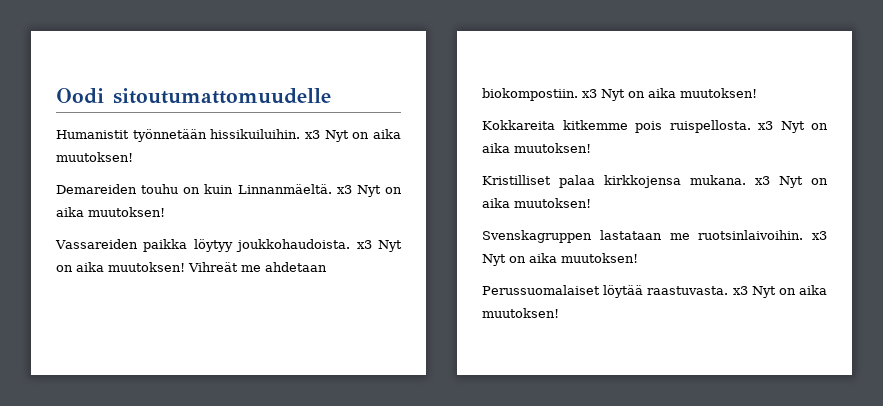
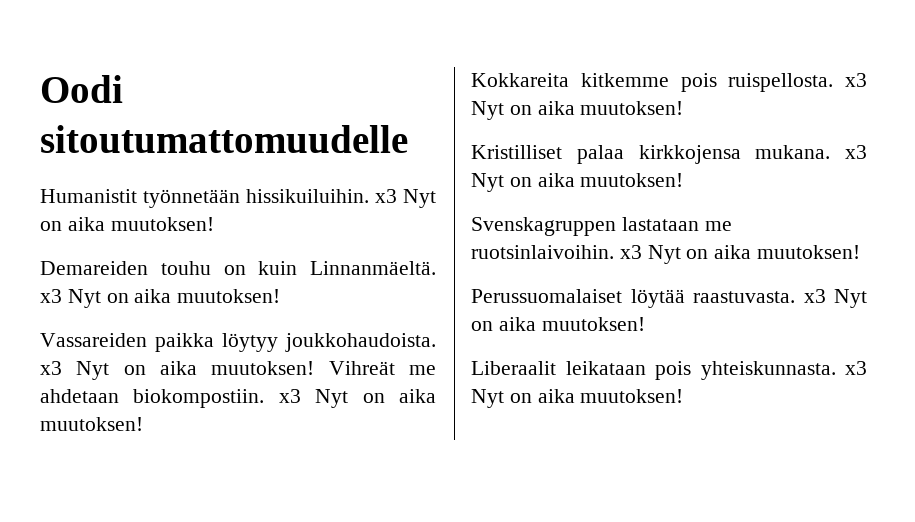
+ Liberaalit leikataan pois yhteiskunnasta. x3 Nyt on aika muutoksen!

